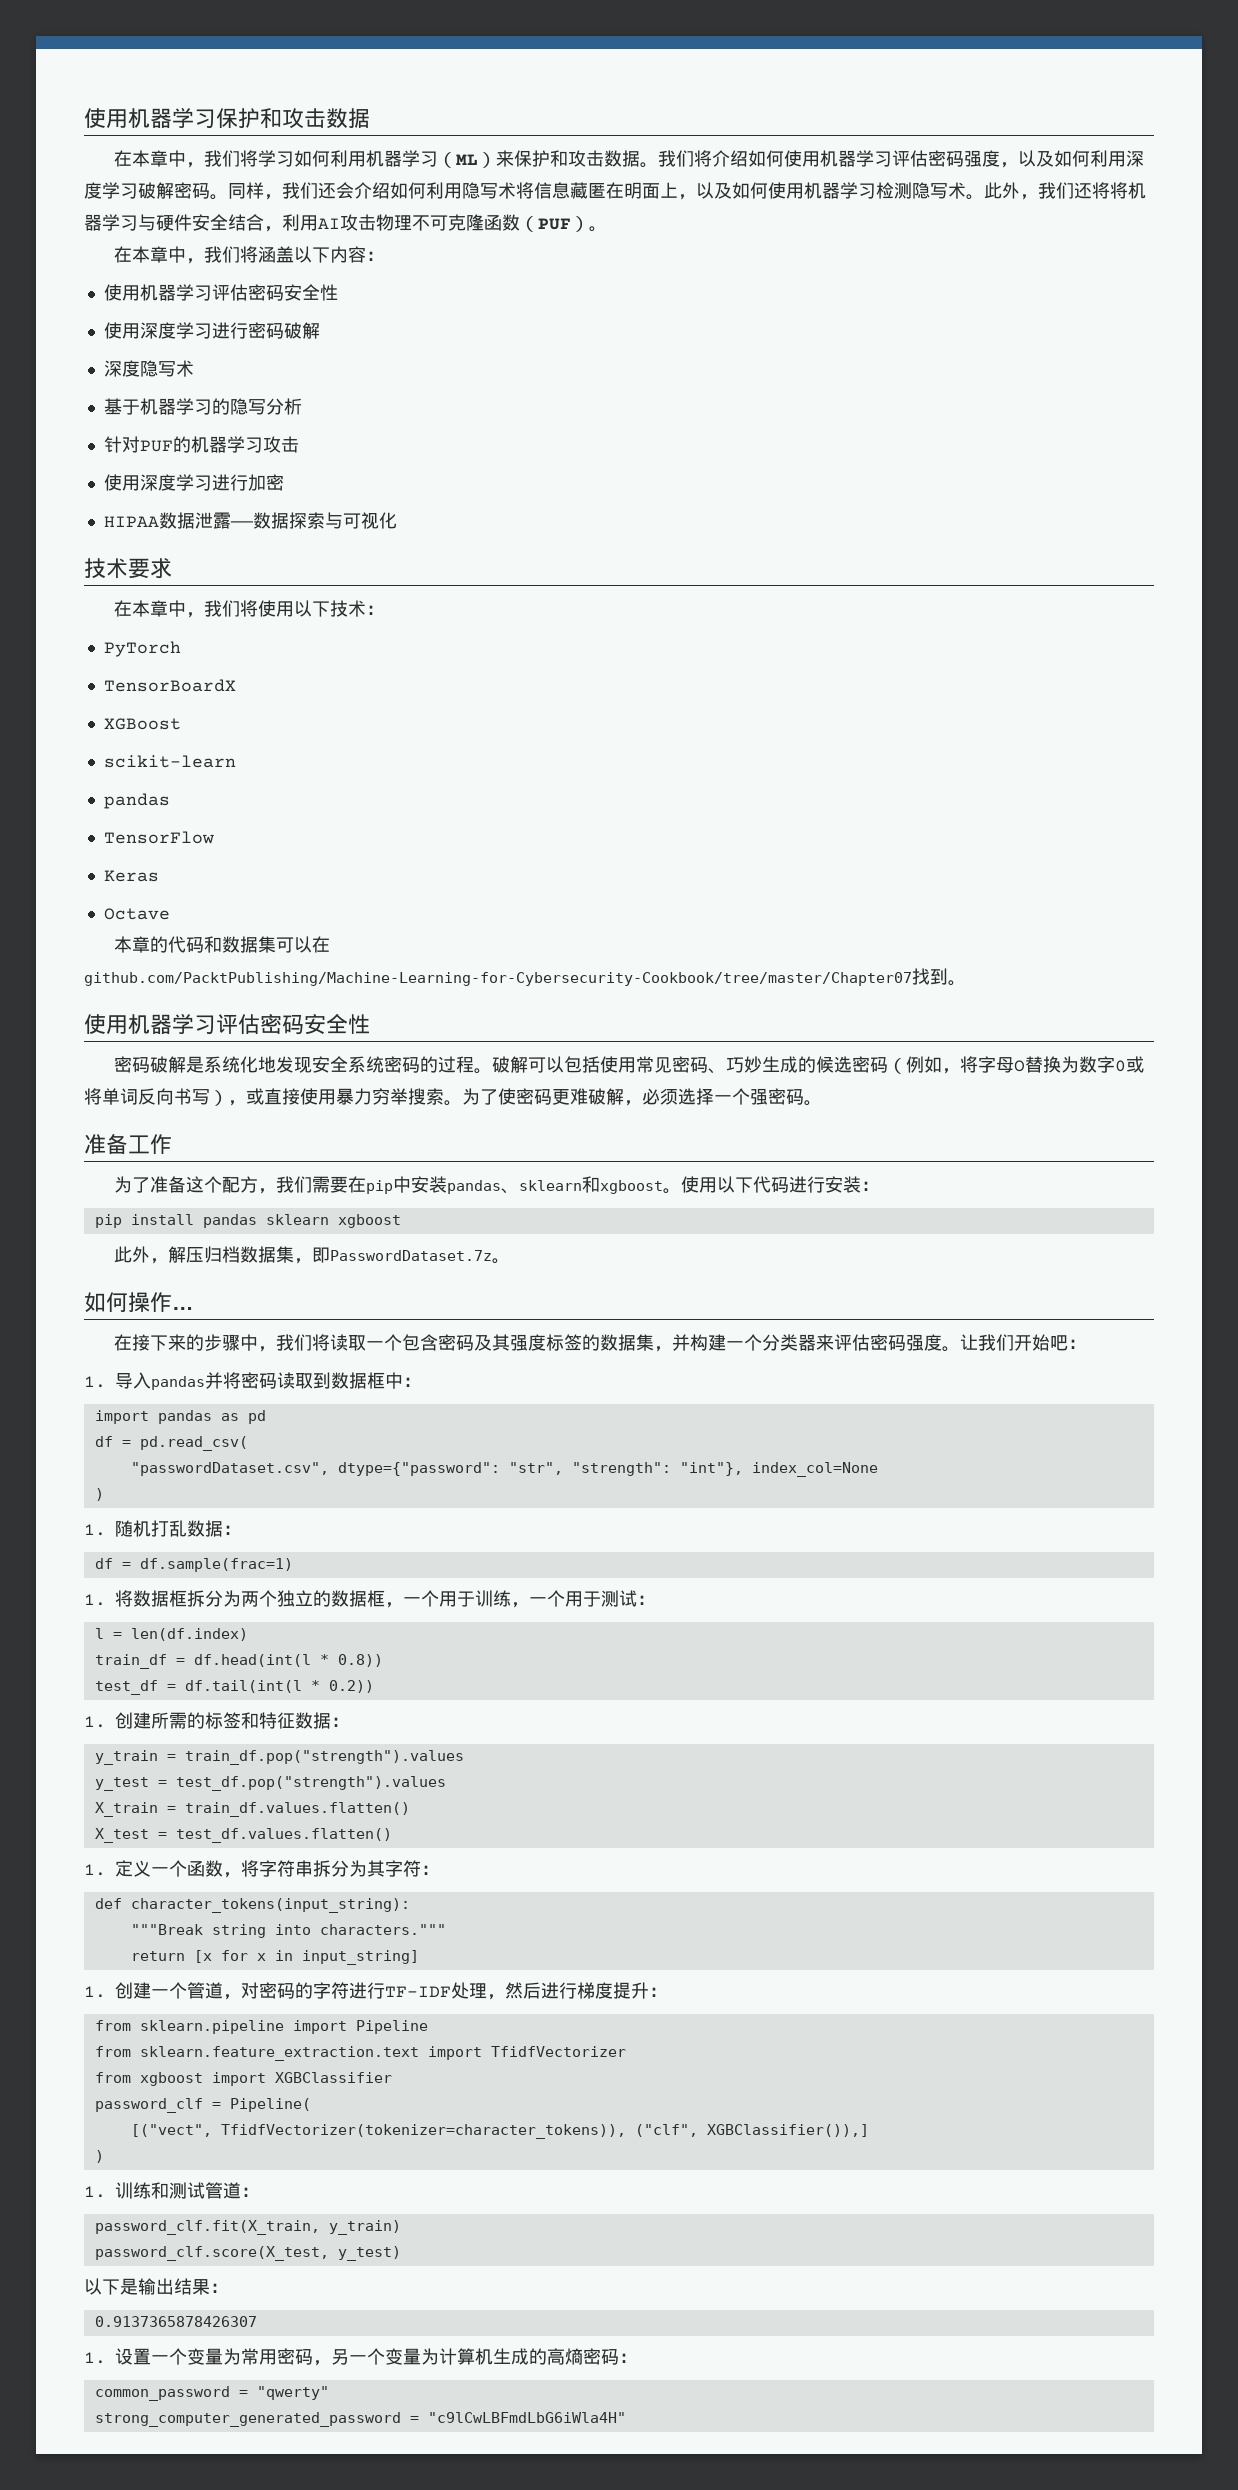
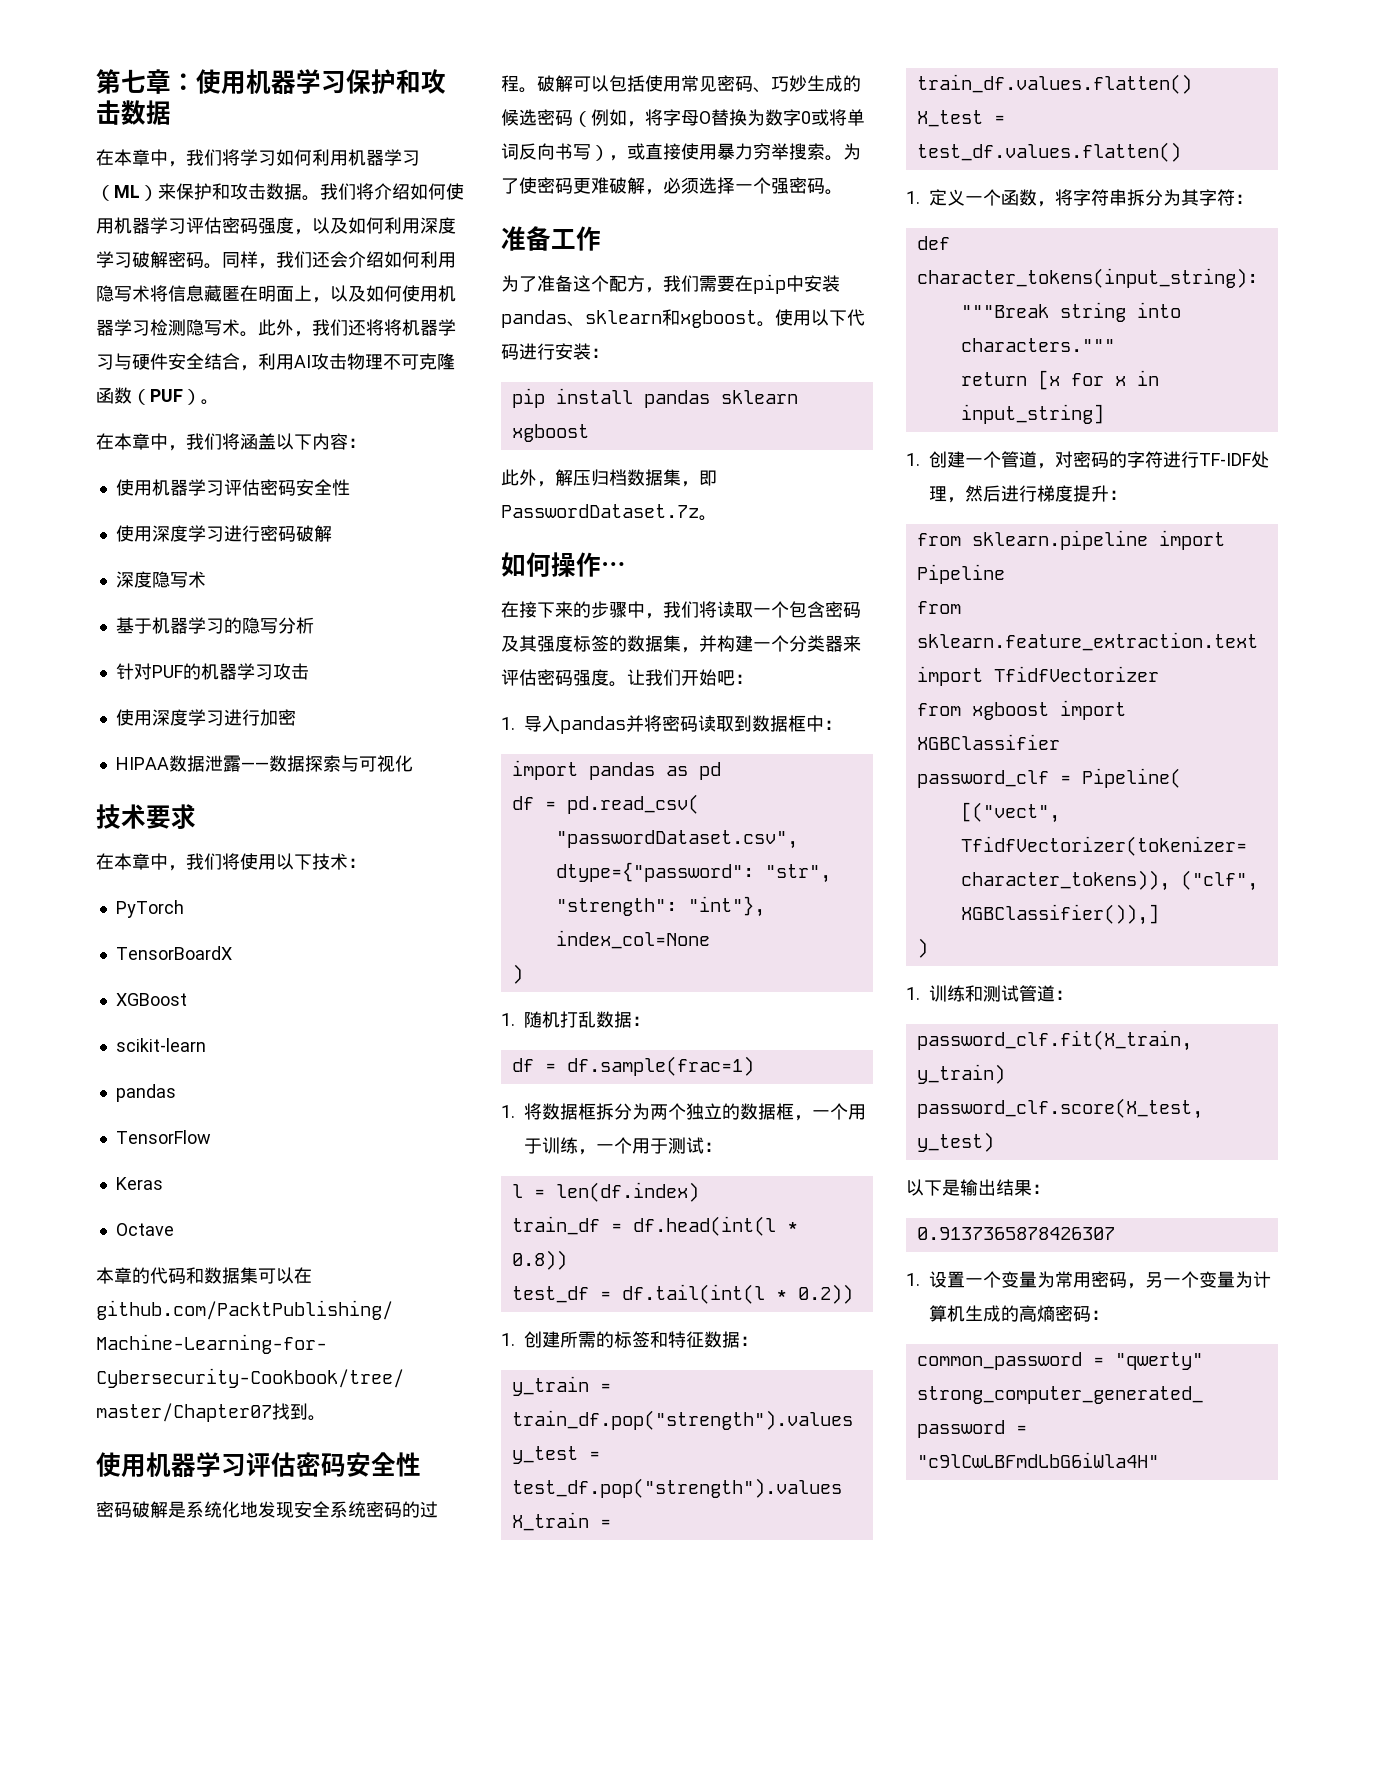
- 使用机器学习保护和攻击数据
+ 第七章：使用机器学习保护和攻击数据

